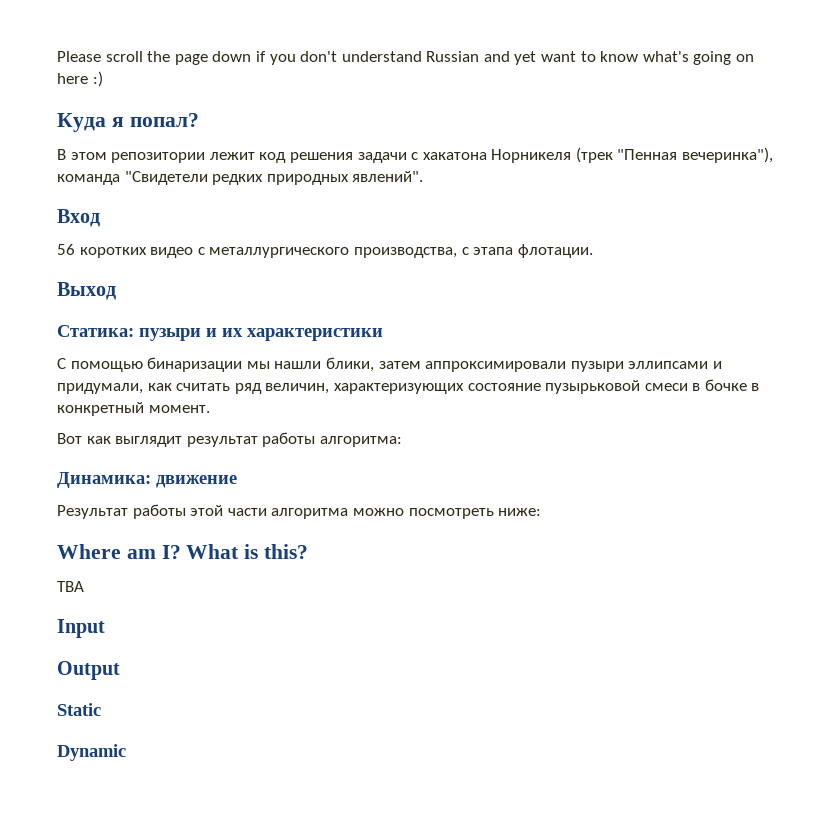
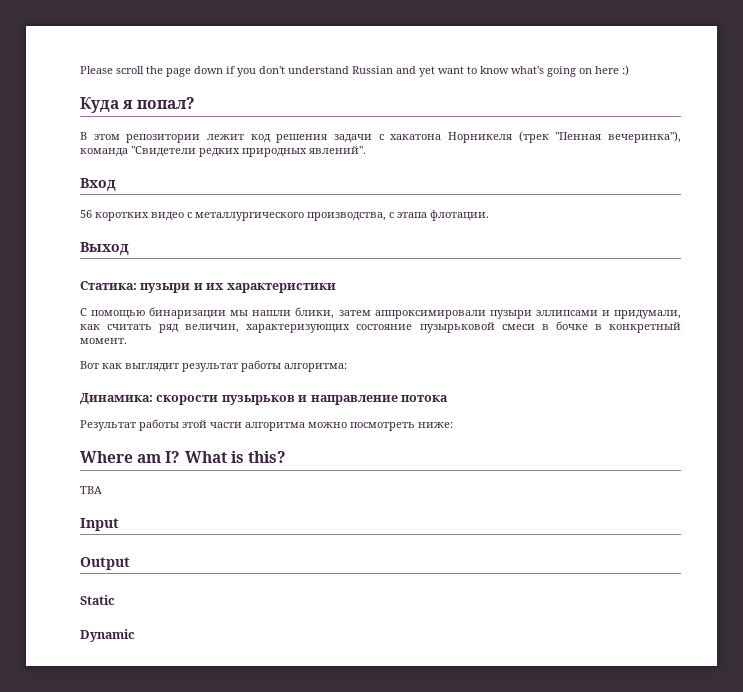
- Динамика: движение
+ Динамика: скорости пузырьков и направление потока

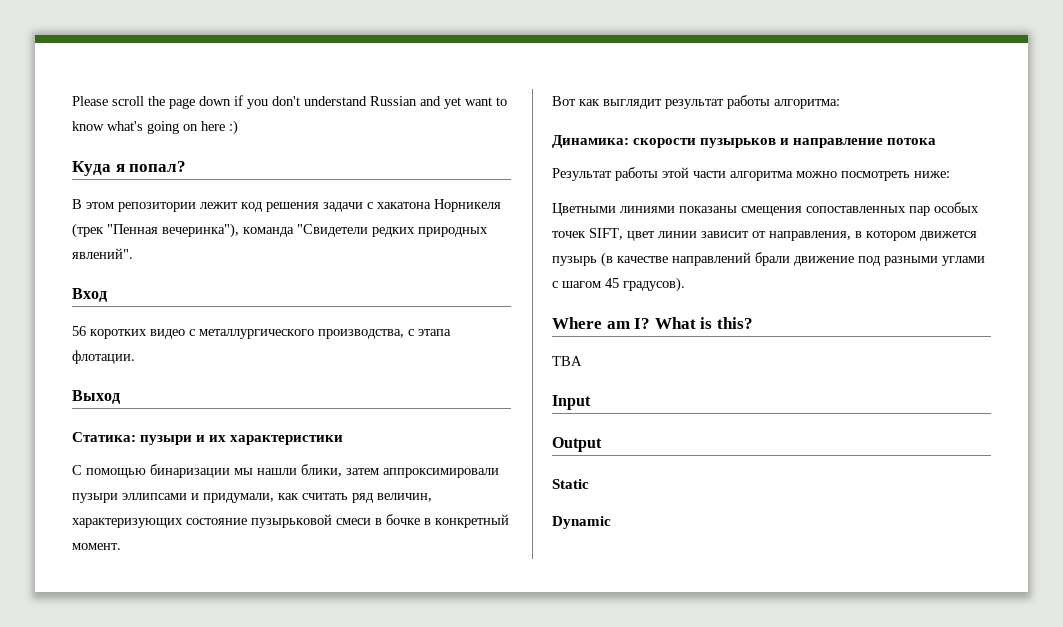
+ Цветными линиями показаны смещения сопоставленных пар особых точек SIFT, цвет линии зависит от направления, в котором движется пузырь (в качестве направлений брали движение под разными углами с шагом 45 градусов).

